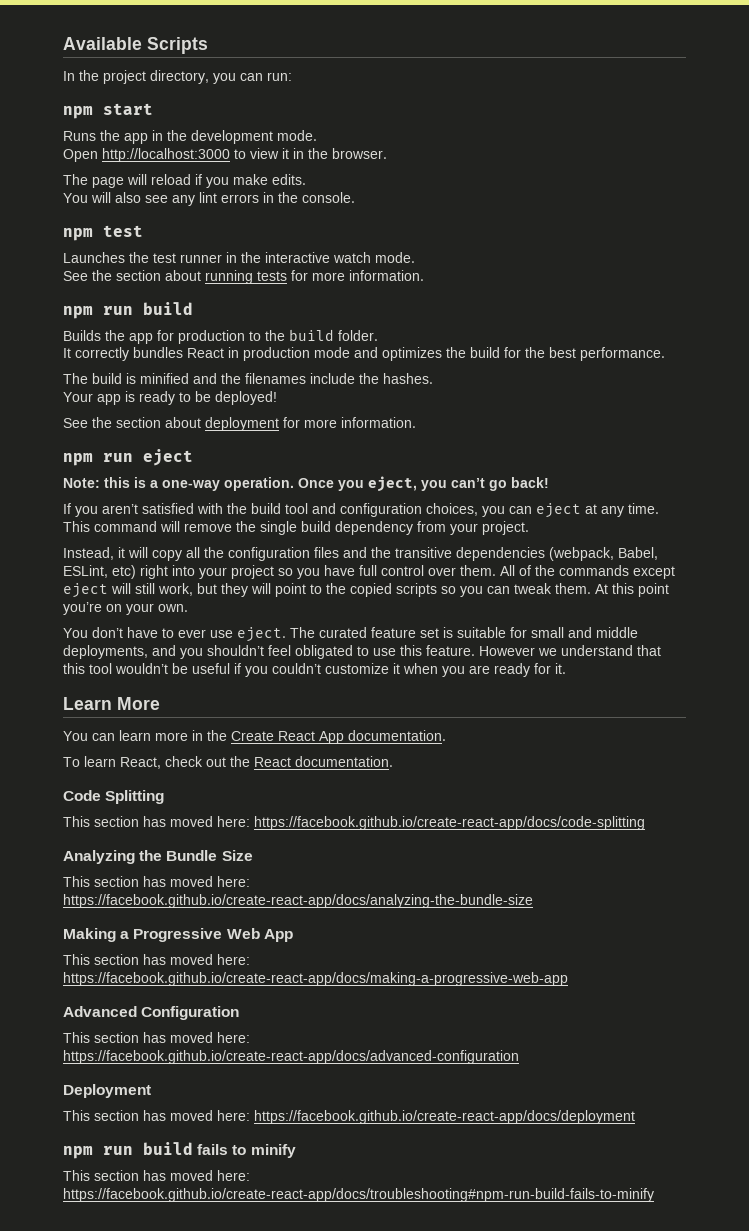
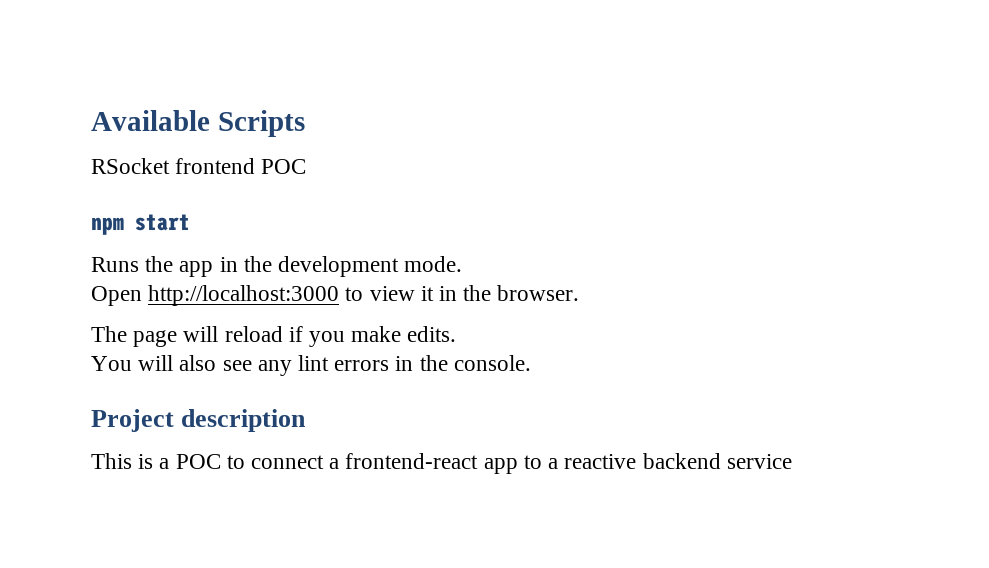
- In the project directory, you can run:
+ RSocket frontend POC
- npm test
- Launches the test runner in the interactive watch mode.
- See the section about running tests for more information.
- npm run build
- Builds the app for production to the build folder.
- It correctly bundles React in production mode and optimizes the build for the best performance.
- The build is minified and the filenames include the hashes.
- Your app is ready to be deployed!
- See the section about deployment for more information.
- npm run eject
- Note: this is a one-way operation. Once you eject, you can’t go back!
- If you aren’t satisfied with the build tool and configuration choices, you can eject at any time. This command will remove the single build dependency from your project.
- Instead, it will copy all the configuration files and the transitive dependencies (webpack, Babel, ESLint, etc) right into your project so you have full control over them. All of the commands except eject will still work, but they will point to the copied scripts so you can tweak them. At this point you’re on your own.
- You don’t have to ever use eject. The curated feature set is suitable for small and middle deployments, and you shouldn’t feel obligated to use this feature. However we understand that this tool wouldn’t be useful if you couldn’t customize it when you are ready for it.
- Learn More
- You can learn more in the Create React App documentation.
- To learn React, check out the React documentation.
- Code Splitting
- This section has moved here: https://facebook.github.io/create-react-app/docs/code-splitting
- Analyzing the Bundle Size
- This section has moved here: https://facebook.github.io/create-react-app/docs/analyzing-the-bundle-size
- Making a Progressive Web App
- This section has moved here: https://facebook.github.io/create-react-app/docs/making-a-progressive-web-app
- Advanced Configuration
- This section has moved here: https://facebook.github.io/create-react-app/docs/advanced-configuration
- Deployment
- This section has moved here: https://facebook.github.io/create-react-app/docs/deployment
- npm run build fails to minify
- This section has moved here: https://facebook.github.io/create-react-app/docs/troubleshooting#npm-run-build-fails-to-minify
+ Project description
+ This is a POC to connect a frontend-react app to a reactive backend service

